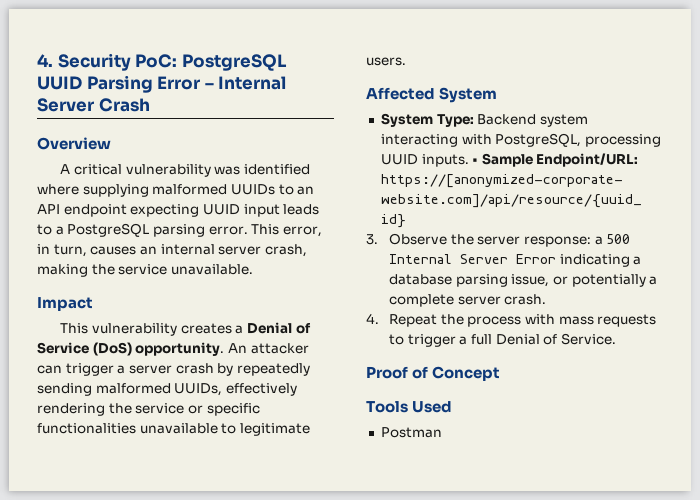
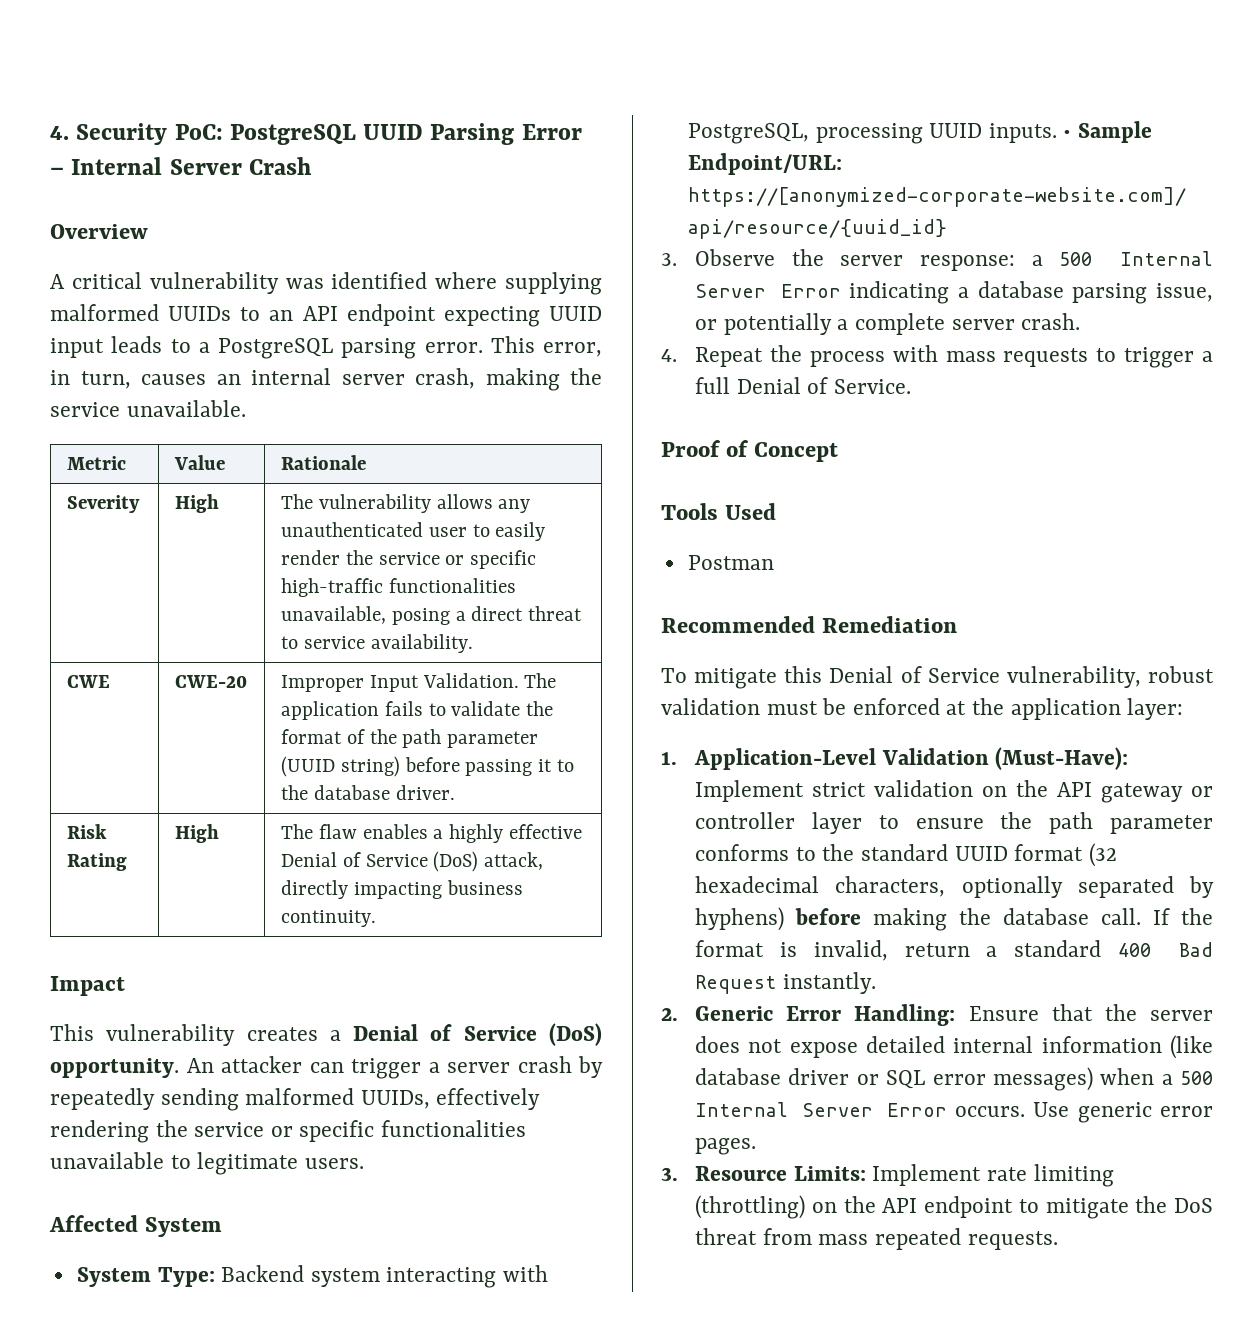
+ Metric | Value | Rationale
+ Severity | High | The vulnerability allows any unauthenticated user to easily render the service or specific high-traffic functionalities unavailable, posing a direct threat to service availability.
+ CWE | CWE-20 | Improper Input Validation. The application fails to validate the format of the path parameter (UUID string) before passing it to the database driver.
+ Risk Rating | High | The flaw enables a highly effective Denial of Service (DoS) attack, directly impacting business continuity.
+ Recommended Remediation
+ To mitigate this Denial of Service vulnerability, robust validation must be enforced at the application layer:
+ 1. Application-Level Validation (Must-Have): Implement strict validation on the API gateway or controller layer to ensure the path parameter conforms to the standard UUID format (32 hexadecimal characters, optionally separated by hyphens) before making the database call. If the format is invalid, return a standard 400 Bad Request instantly.
+ 2. Generic Error Handling: Ensure that the server does not expose detailed internal information (like database driver or SQL error messages) when a 500 Internal Server Error occurs. Use generic error pages.
+ 3. Resource Limits: Implement rate limiting (throttling) on the API endpoint to mitigate the DoS threat from mass repeated requests.

